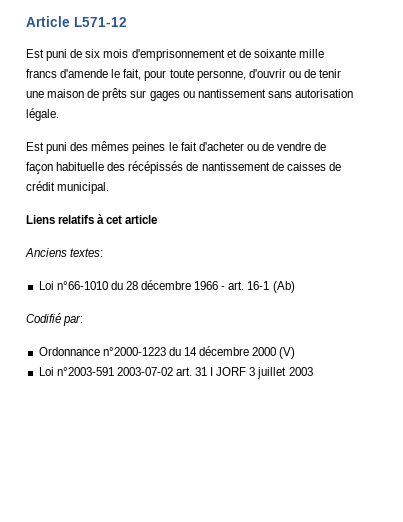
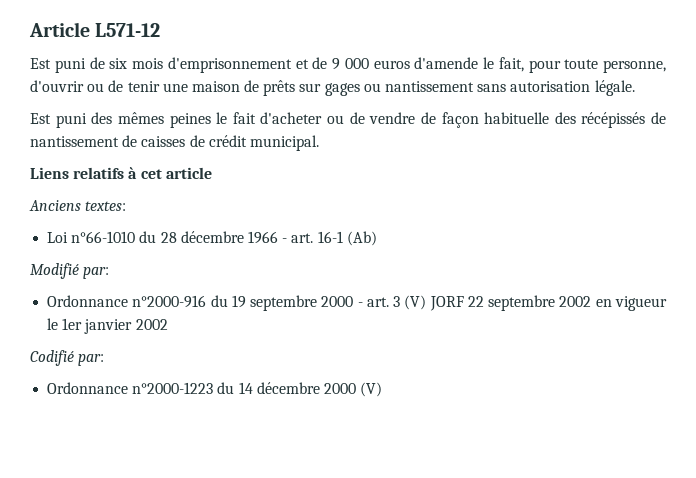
- Est puni de six mois d'emprisonnement et de soixante mille francs d'amende le fait, pour toute personne, d'ouvrir ou de tenir une maison de prêts sur gages ou nantissement sans autorisation légale.
+ Est puni de six mois d'emprisonnement et de 9 000 euros d'amende le fait, pour toute personne, d'ouvrir ou de tenir une maison de prêts sur gages ou nantissement sans autorisation légale.
+ Modifié par:
+ Ordonnance n°2000-916 du 19 septembre 2000 - art. 3 (V) JORF 22 septembre 2002 en vigueur le 1er janvier 2002
- Loi n°2003-591 2003-07-02 art. 31 I JORF 3 juillet 2003

